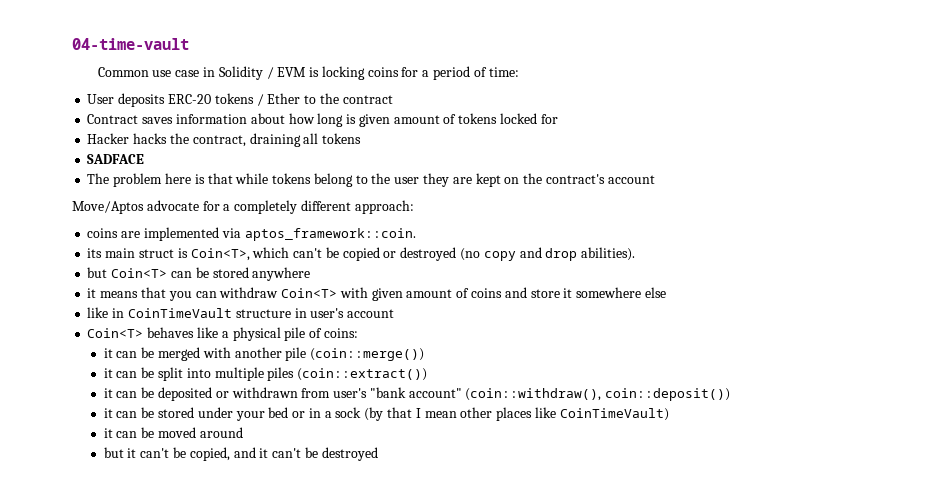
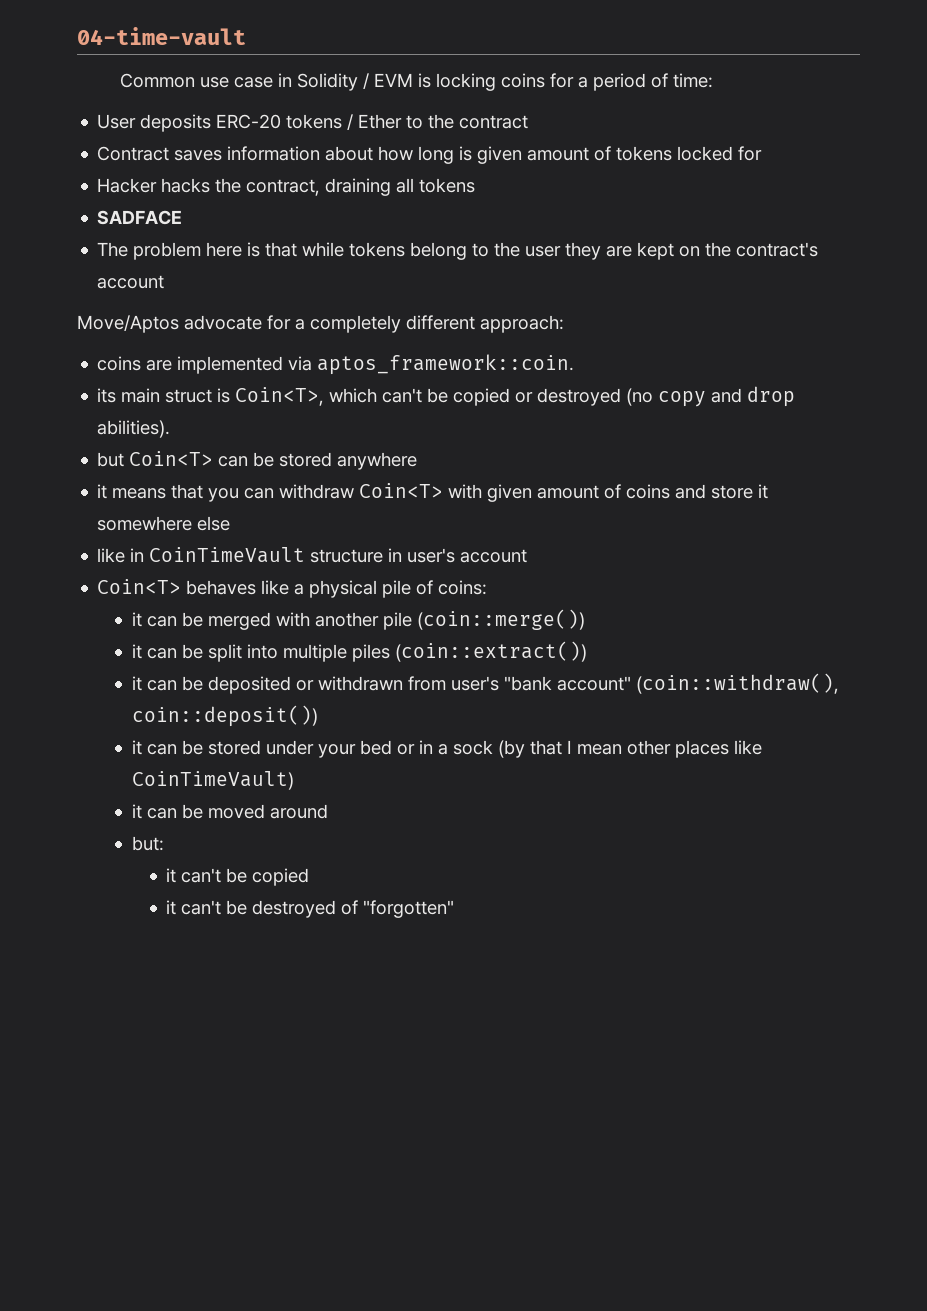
- but it can't be copied, and it can't be destroyed
+ but:
+ it can't be copied
+ it can't be destroyed of "forgotten"

